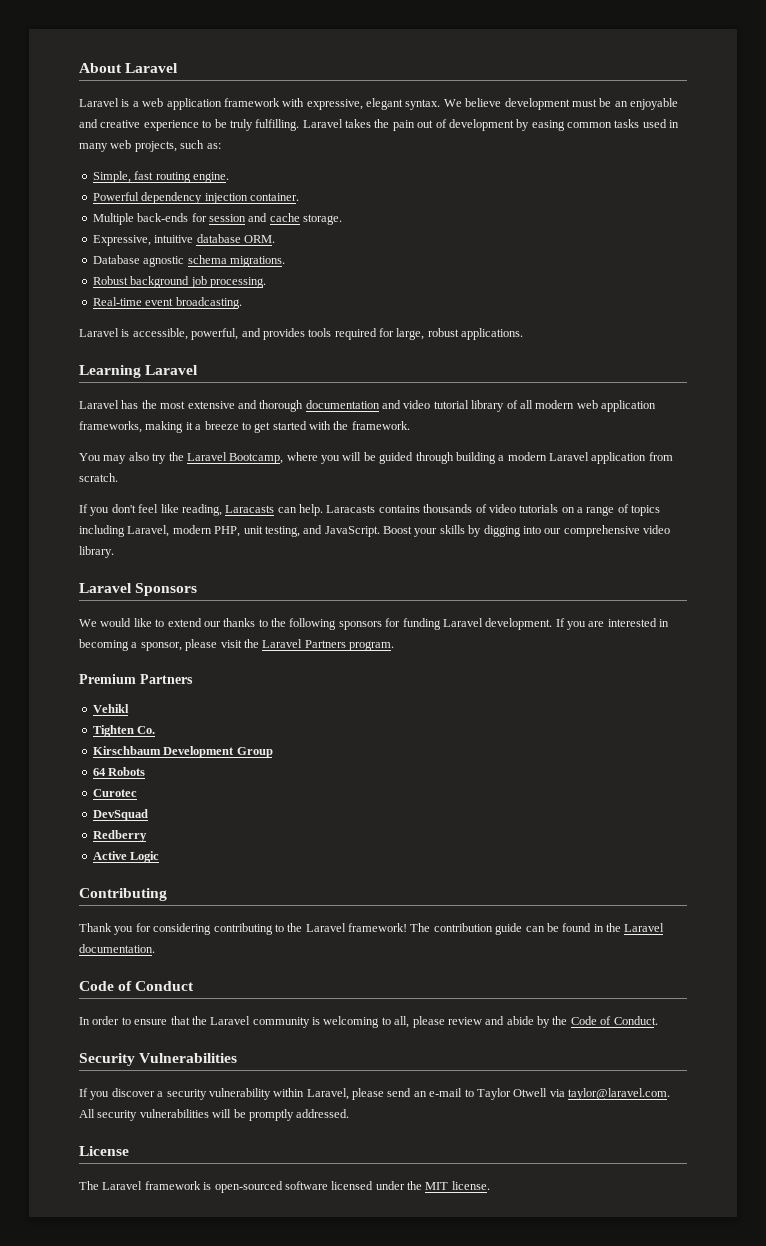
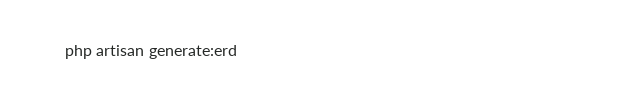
- About Laravel
- Laravel is a web application framework with expressive, elegant syntax. We believe development must be an enjoyable and creative experience to be truly fulfilling. Laravel takes the pain out of development by easing common tasks used in many web projects, such as:
- Simple, fast routing engine.
- Powerful dependency injection container.
- Multiple back-ends for session and cache storage.
- Expressive, intuitive database ORM.
- Database agnostic schema migrations.
- Robust background job processing.
- Real-time event broadcasting.
- Laravel is accessible, powerful, and provides tools required for large, robust applications.
- Learning Laravel
- Laravel has the most extensive and thorough documentation and video tutorial library of all modern web application frameworks, making it a breeze to get started with the framework.
- You may also try the Laravel Bootcamp, where you will be guided through building a modern Laravel application from scratch.
- If you don't feel like reading, Laracasts can help. Laracasts contains thousands of video tutorials on a range of topics including Laravel, modern PHP, unit testing, and JavaScript. Boost your skills by digging into our comprehensive video library.
- Laravel Sponsors
- We would like to extend our thanks to the following sponsors for funding Laravel development. If you are interested in becoming a sponsor, please visit the Laravel Partners program.
- Premium Partners
- Vehikl
- Tighten Co.
- Kirschbaum Development Group
- 64 Robots
- Curotec
- DevSquad
- Redberry
- Active Logic
- Contributing
- Thank you for considering contributing to the Laravel framework! The contribution guide can be found in the Laravel documentation.
- Code of Conduct
- In order to ensure that the Laravel community is welcoming to all, please review and abide by the Code of Conduct.
- Security Vulnerabilities
- If you discover a security vulnerability within Laravel, please send an e-mail to Taylor Otwell via taylor@laravel.com. All security vulnerabilities will be promptly addressed.
- License
- The Laravel framework is open-sourced software licensed under the MIT license.
+ php artisan generate:erd

